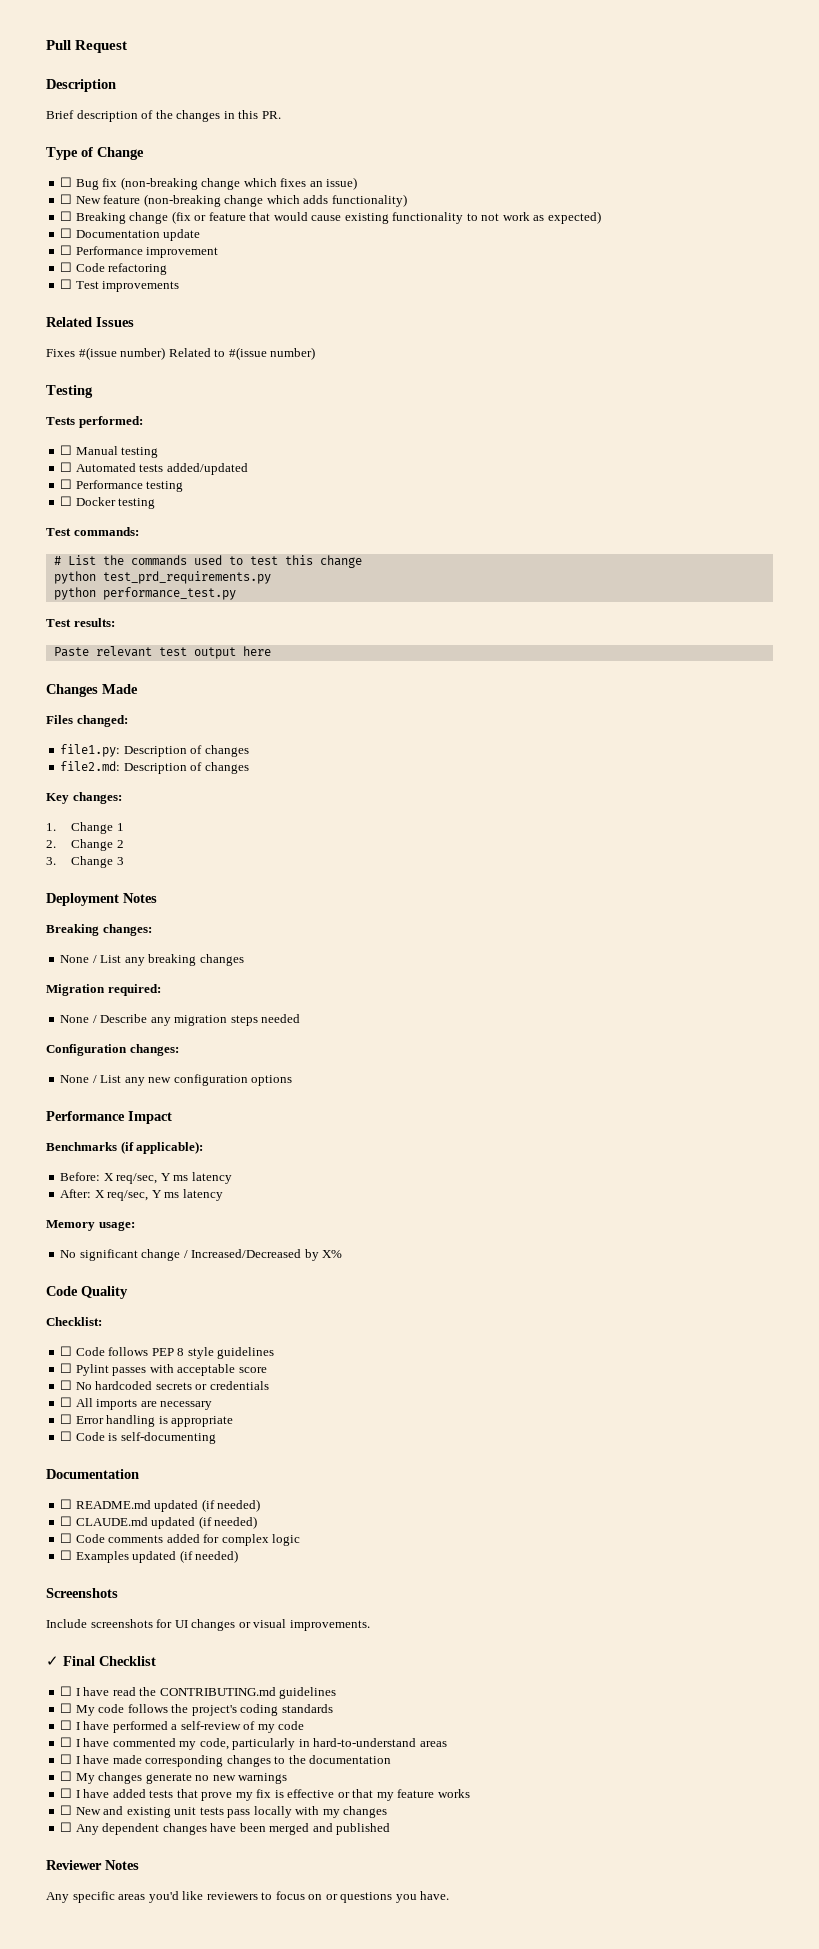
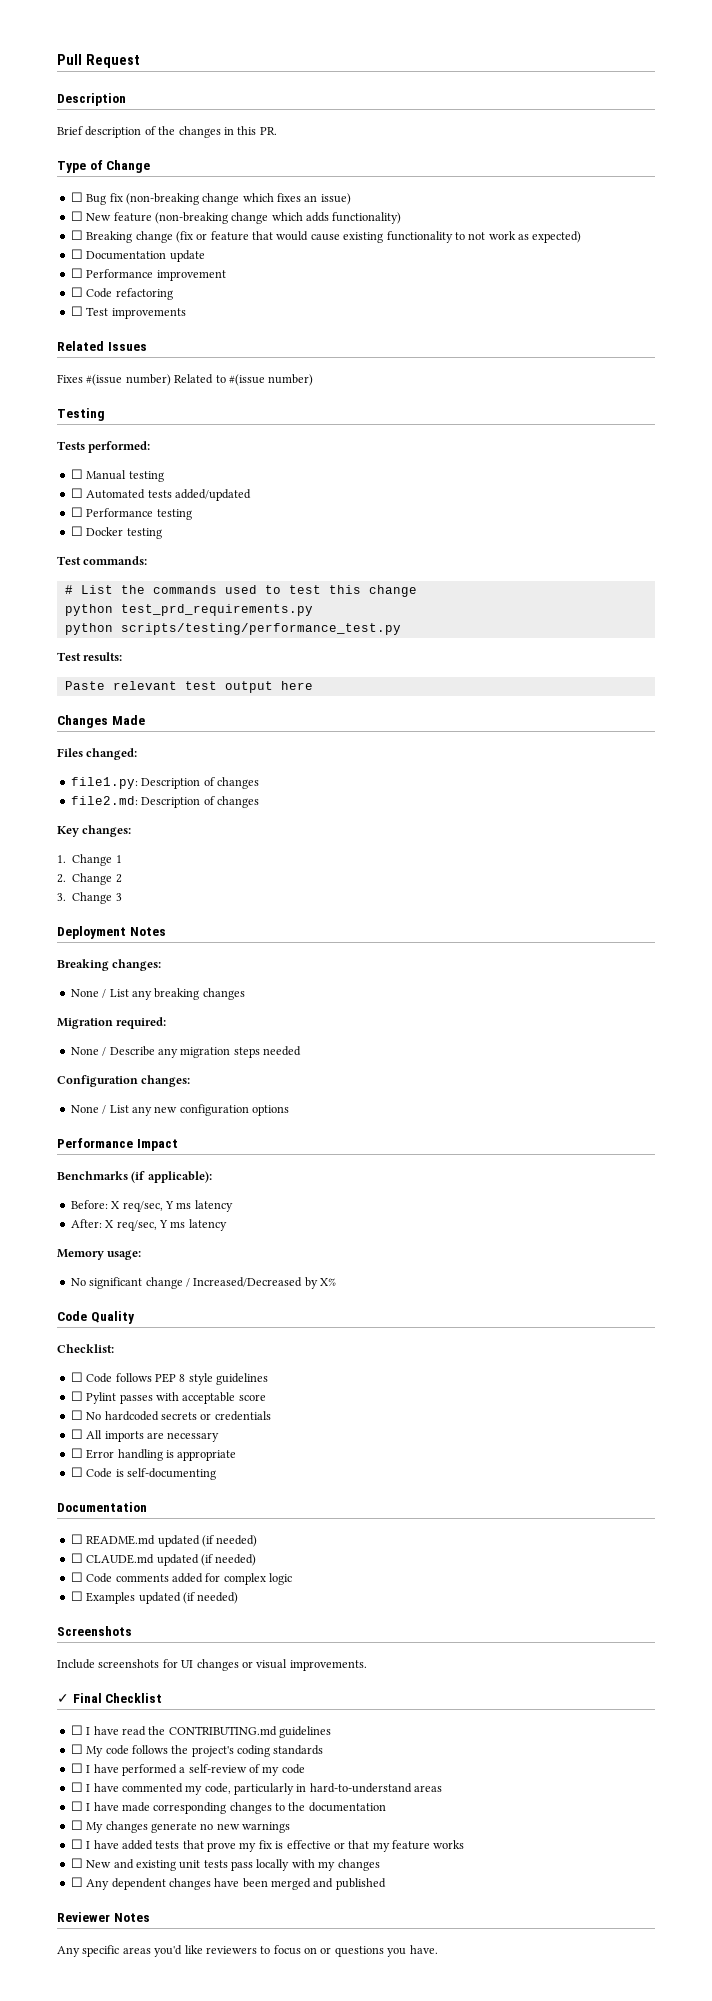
- python performance_test.py
+ python scripts/testing/performance_test.py

